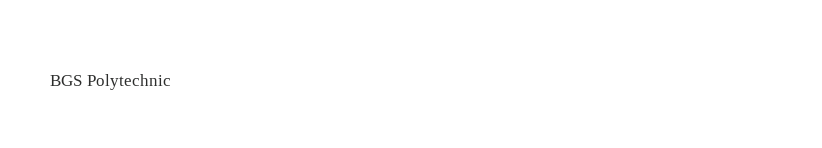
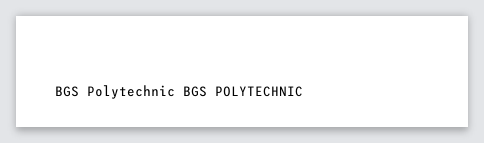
- BGS Polytechnic
+ BGS Polytechnic BGS POLYTECHNIC

